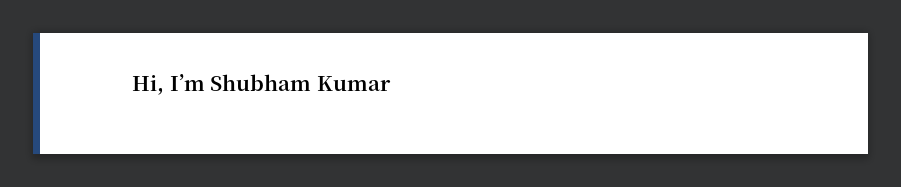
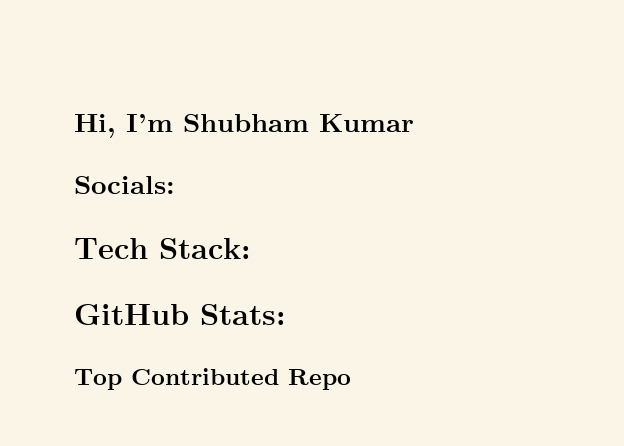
+ Socials:
+ Tech Stack:
+ GitHub Stats:
+ Top Contributed Repo

